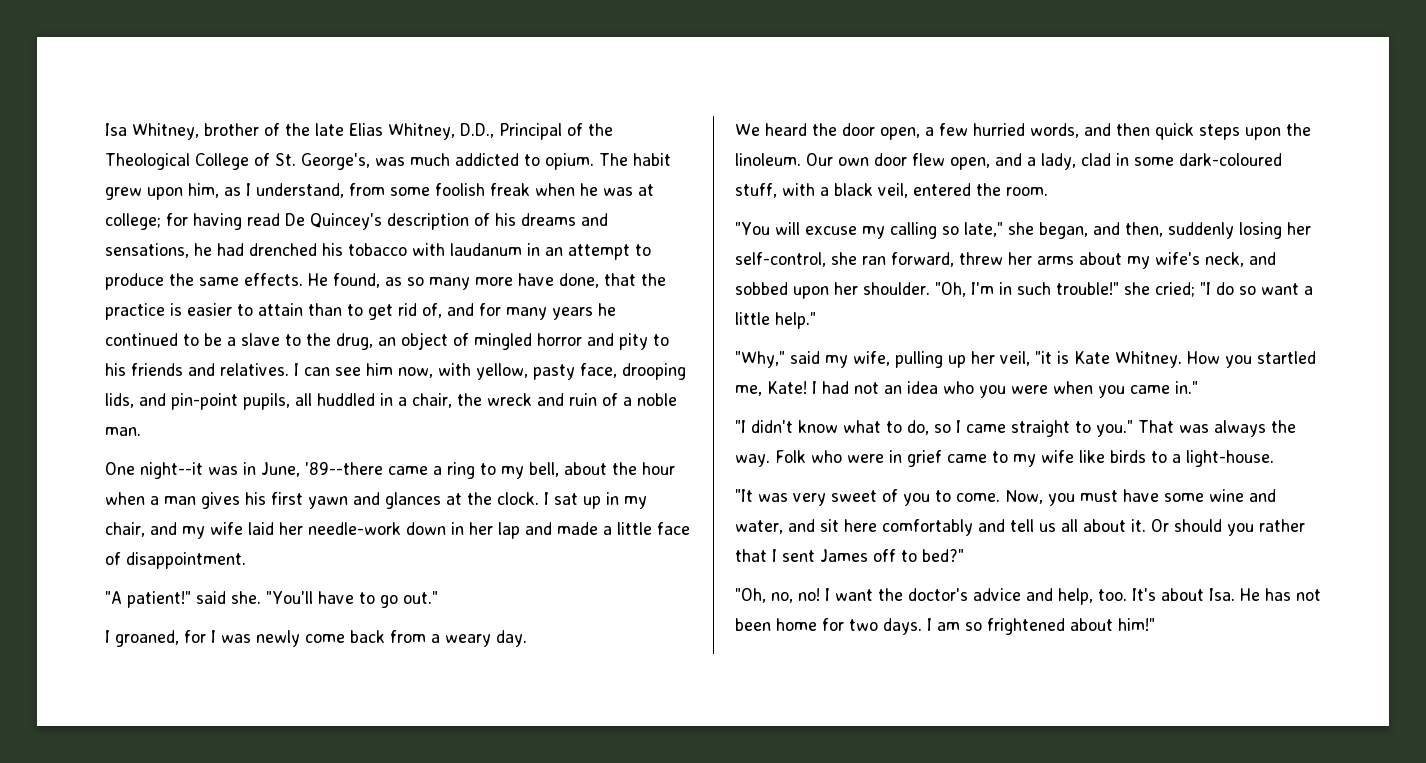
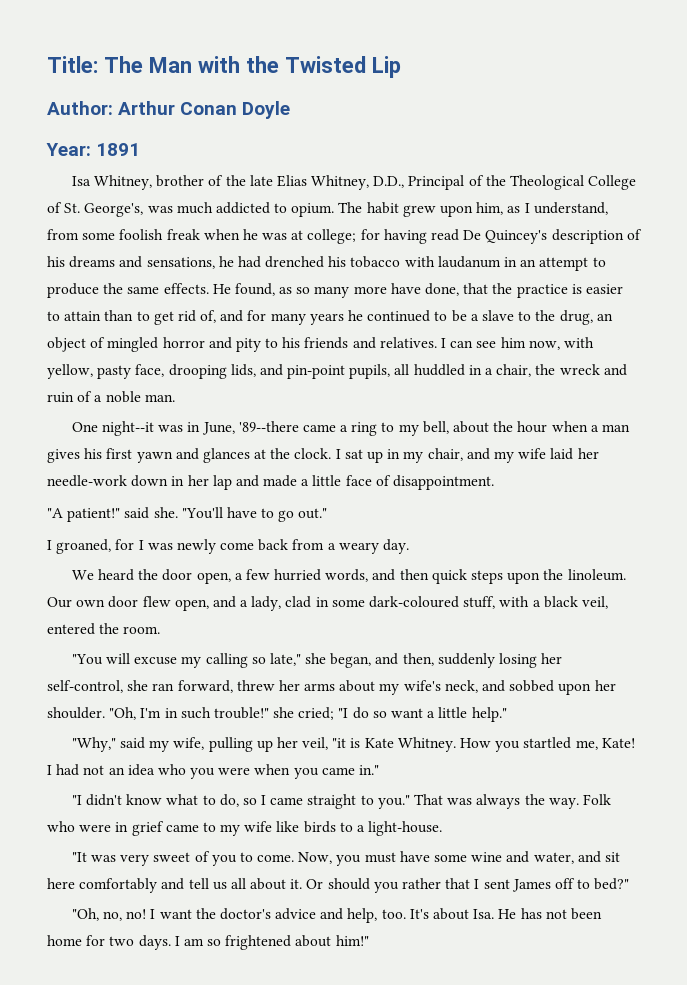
+ Title: The Man with the Twisted Lip
+ Author: Arthur Conan Doyle
+ Year: 1891

